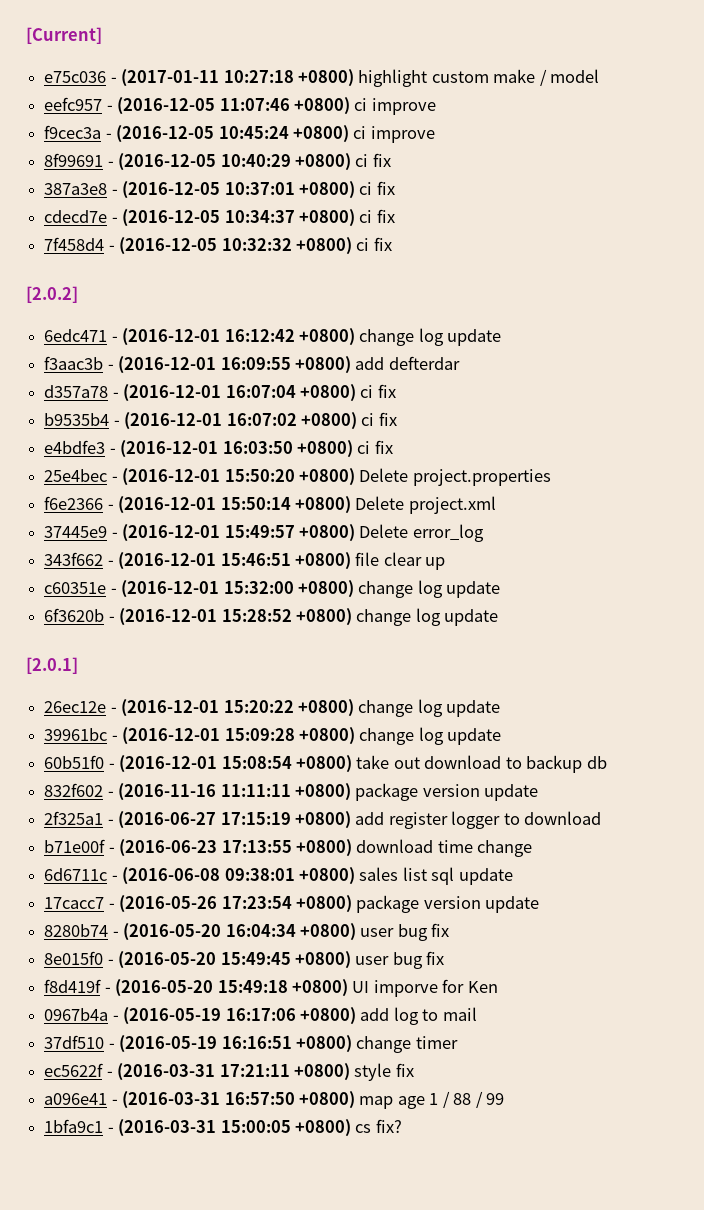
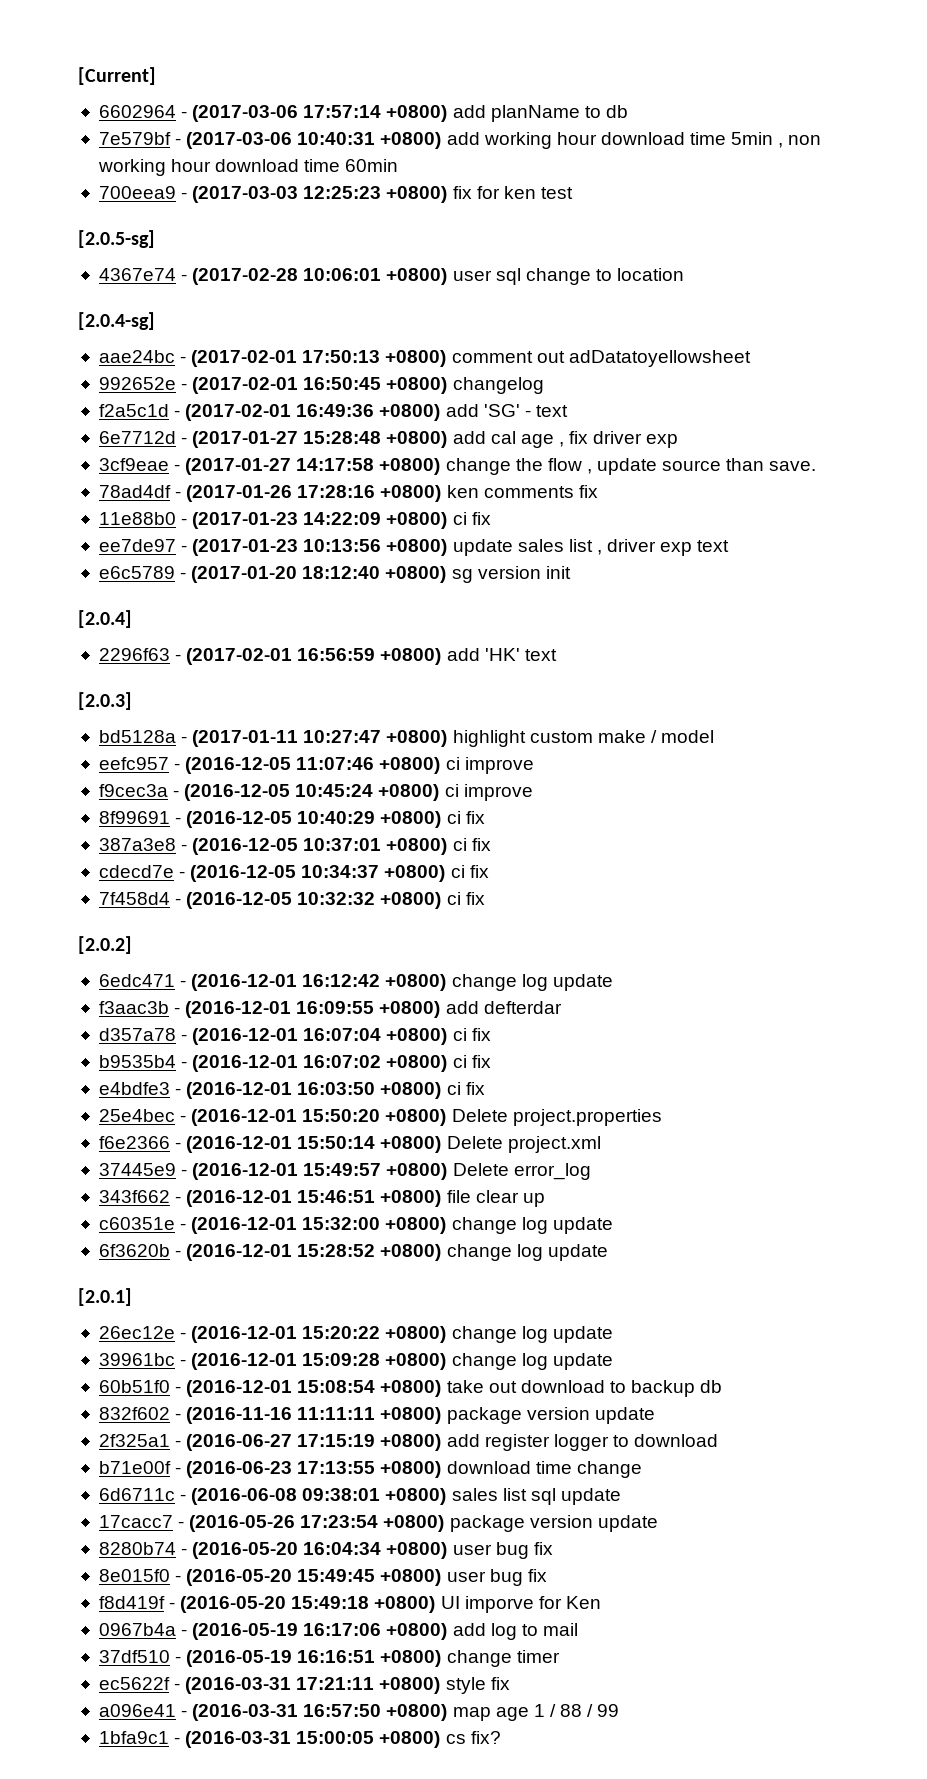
- e75c036 - (2017-01-11 10:27:18 +0800) highlight custom make / model
+ 6602964 - (2017-03-06 17:57:14 +0800) add planName to db
+ 7e579bf - (2017-03-06 10:40:31 +0800) add working hour download time 5min , non working hour download time 60min
+ 700eea9 - (2017-03-03 12:25:23 +0800) fix for ken test
+ [2.0.5-sg]
+ 4367e74 - (2017-02-28 10:06:01 +0800) user sql change to location
+ [2.0.4-sg]
+ aae24bc - (2017-02-01 17:50:13 +0800) comment out adDatatoyellowsheet
+ 992652e - (2017-02-01 16:50:45 +0800) changelog
+ f2a5c1d - (2017-02-01 16:49:36 +0800) add 'SG' - text
+ 6e7712d - (2017-01-27 15:28:48 +0800) add cal age , fix driver exp
+ 3cf9eae - (2017-01-27 14:17:58 +0800) change the flow , update source than save.
+ 78ad4df - (2017-01-26 17:28:16 +0800) ken comments fix
+ 11e88b0 - (2017-01-23 14:22:09 +0800) ci fix
+ ee7de97 - (2017-01-23 10:13:56 +0800) update sales list , driver exp text
+ e6c5789 - (2017-01-20 18:12:40 +0800) sg version init
+ [2.0.4]
+ 2296f63 - (2017-02-01 16:56:59 +0800) add 'HK' text
+ [2.0.3]
+ bd5128a - (2017-01-11 10:27:47 +0800) highlight custom make / model

